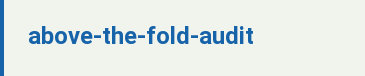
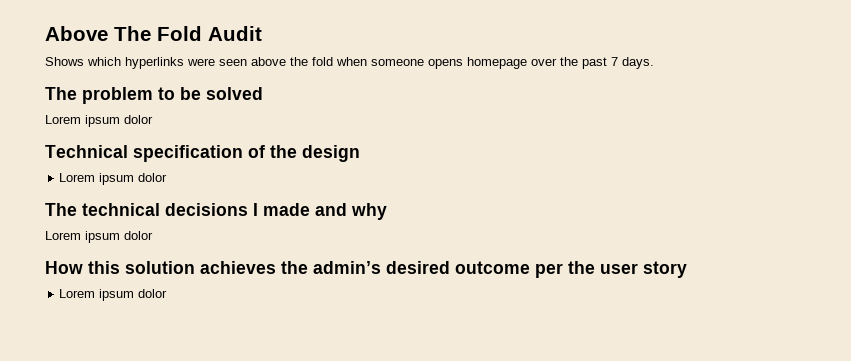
- above-the-fold-audit
+ Above The Fold Audit
+ Shows which hyperlinks were seen above the fold when someone opens homepage over the past 7 days.
+ The problem to be solved
+ Lorem ipsum dolor
+ Technical specification of the design
+ Lorem ipsum dolor
+ The technical decisions I made and why
+ Lorem ipsum dolor
+ How this solution achieves the admin’s desired outcome per the user story
+ Lorem ipsum dolor

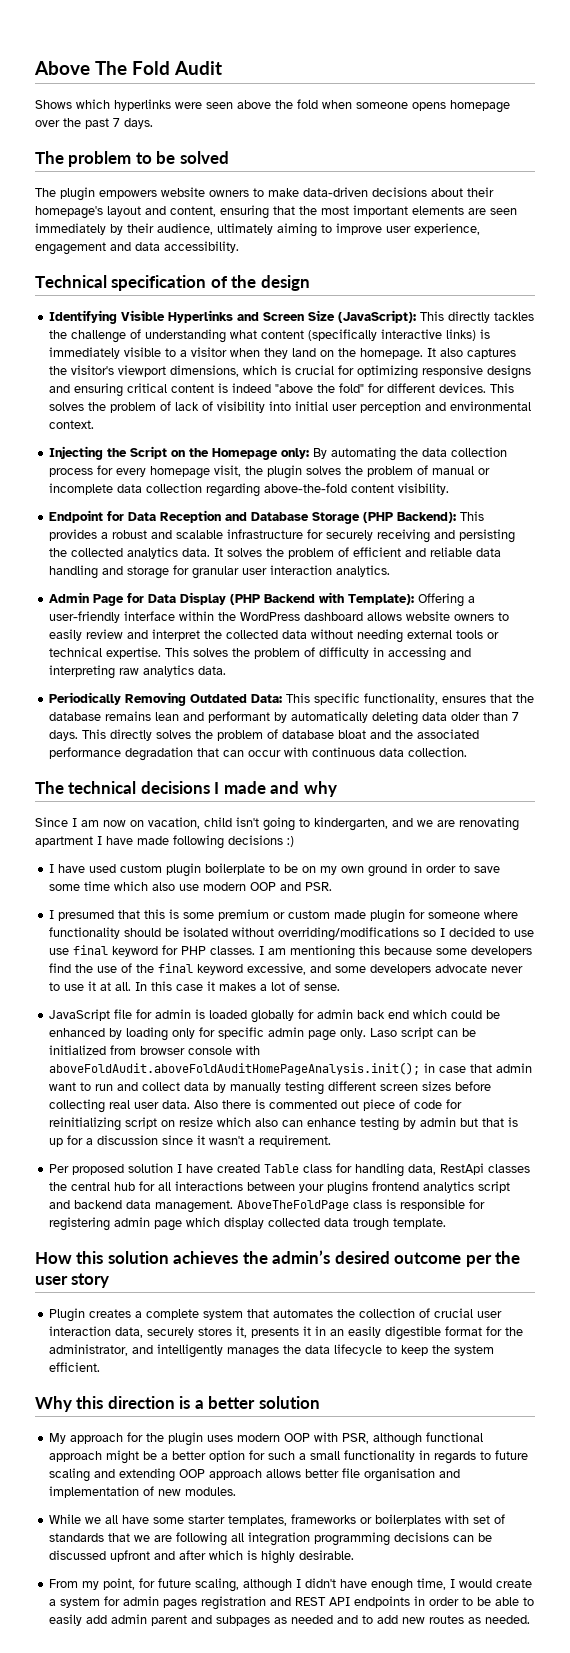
  The problem to be solved
- Lorem ipsum dolor
+ The plugin empowers website owners to make data-driven decisions about their homepage's layout and content, ensuring that the most important elements are seen immediately by their audience, ultimately aiming to improve user experience, engagement and data accessibility.
  Technical specification of the design
- Lorem ipsum dolor
+ Identifying Visible Hyperlinks and Screen Size (JavaScript): This directly tackles the challenge of understanding what content (specifically interactive links) is immediately visible to a visitor when they land on the homepage. It also captures the visitor's viewport dimensions, which is crucial for optimizing responsive designs and ensuring critical content is indeed "above the fold" for different devices. This solves the problem of lack of visibility into initial user perception and environmental context.
+ Injecting the Script on the Homepage only: By automating the data collection process for every homepage visit, the plugin solves the problem of manual or incomplete data collection regarding above-the-fold content visibility.
+ Endpoint for Data Reception and Database Storage (PHP Backend): This provides a robust and scalable infrastructure for securely receiving and persisting the collected analytics data. It solves the problem of efficient and reliable data handling and storage for granular user interaction analytics.
+ Admin Page for Data Display (PHP Backend with Template): Offering a user-friendly interface within the WordPress dashboard allows website owners to easily review and interpret the collected data without needing external tools or technical expertise. This solves the problem of difficulty in accessing and interpreting raw analytics data.
+ Periodically Removing Outdated Data: This specific functionality, ensures that the database remains lean and performant by automatically deleting data older than 7 days. This directly solves the problem of database bloat and the associated performance degradation that can occur with continuous data collection.
  The technical decisions I made and why
- Lorem ipsum dolor
+ Since I am now on vacation, child isn't going to kindergarten, and we are renovating apartment I have made following decisions :)
+ I have used custom plugin boilerplate to be on my own ground in order to save some time which also use modern OOP and PSR.
+ I presumed that this is some premium or custom made plugin for someone where functionality should be isolated without overriding/modifications so I decided to use use final keyword for PHP classes. I am mentioning this because some developers find the use of the final keyword excessive, and some developers advocate never to use it at all. In this case it makes a lot of sense.
+ JavaScript file for admin is loaded globally for admin back end which could be enhanced by loading only for specific admin page only. Laso script can be initialized from browser console with aboveFoldAudit.aboveFoldAuditHomePageAnalysis.init(); in case that admin want to run and collect data by manually testing different screen sizes before collecting real user data. Also there is commented out piece of code for reinitializing script on resize which also can enhance testing by admin but that is up for a discussion since it wasn't a requirement.
+ Per proposed solution I have created Table class for handling data, RestApi classes the central hub for all interactions between your plugins frontend analytics script and backend data management. AboveTheFoldPage class is responsible for registering admin page which display collected data trough template.
  How this solution achieves the admin’s desired outcome per the user story
- Lorem ipsum dolor
+ Plugin creates a complete system that automates the collection of crucial user interaction data, securely stores it, presents it in an easily digestible format for the administrator, and intelligently manages the data lifecycle to keep the system efficient.
+ Why this direction is a better solution
+ My approach for the plugin uses modern OOP with PSR, although functional approach might be a better option for such a small functionality in regards to future scaling and extending OOP approach allows better file organisation and implementation of new modules.
+ While we all have some starter templates, frameworks or boilerplates with set of standards that we are following all integration programming decisions can be discussed upfront and after which is highly desirable.
+ From my point, for future scaling, although I didn't have enough time, I would create a system for admin pages registration and REST API endpoints in order to be able to easily add admin parent and subpages as needed and to add new routes as needed.

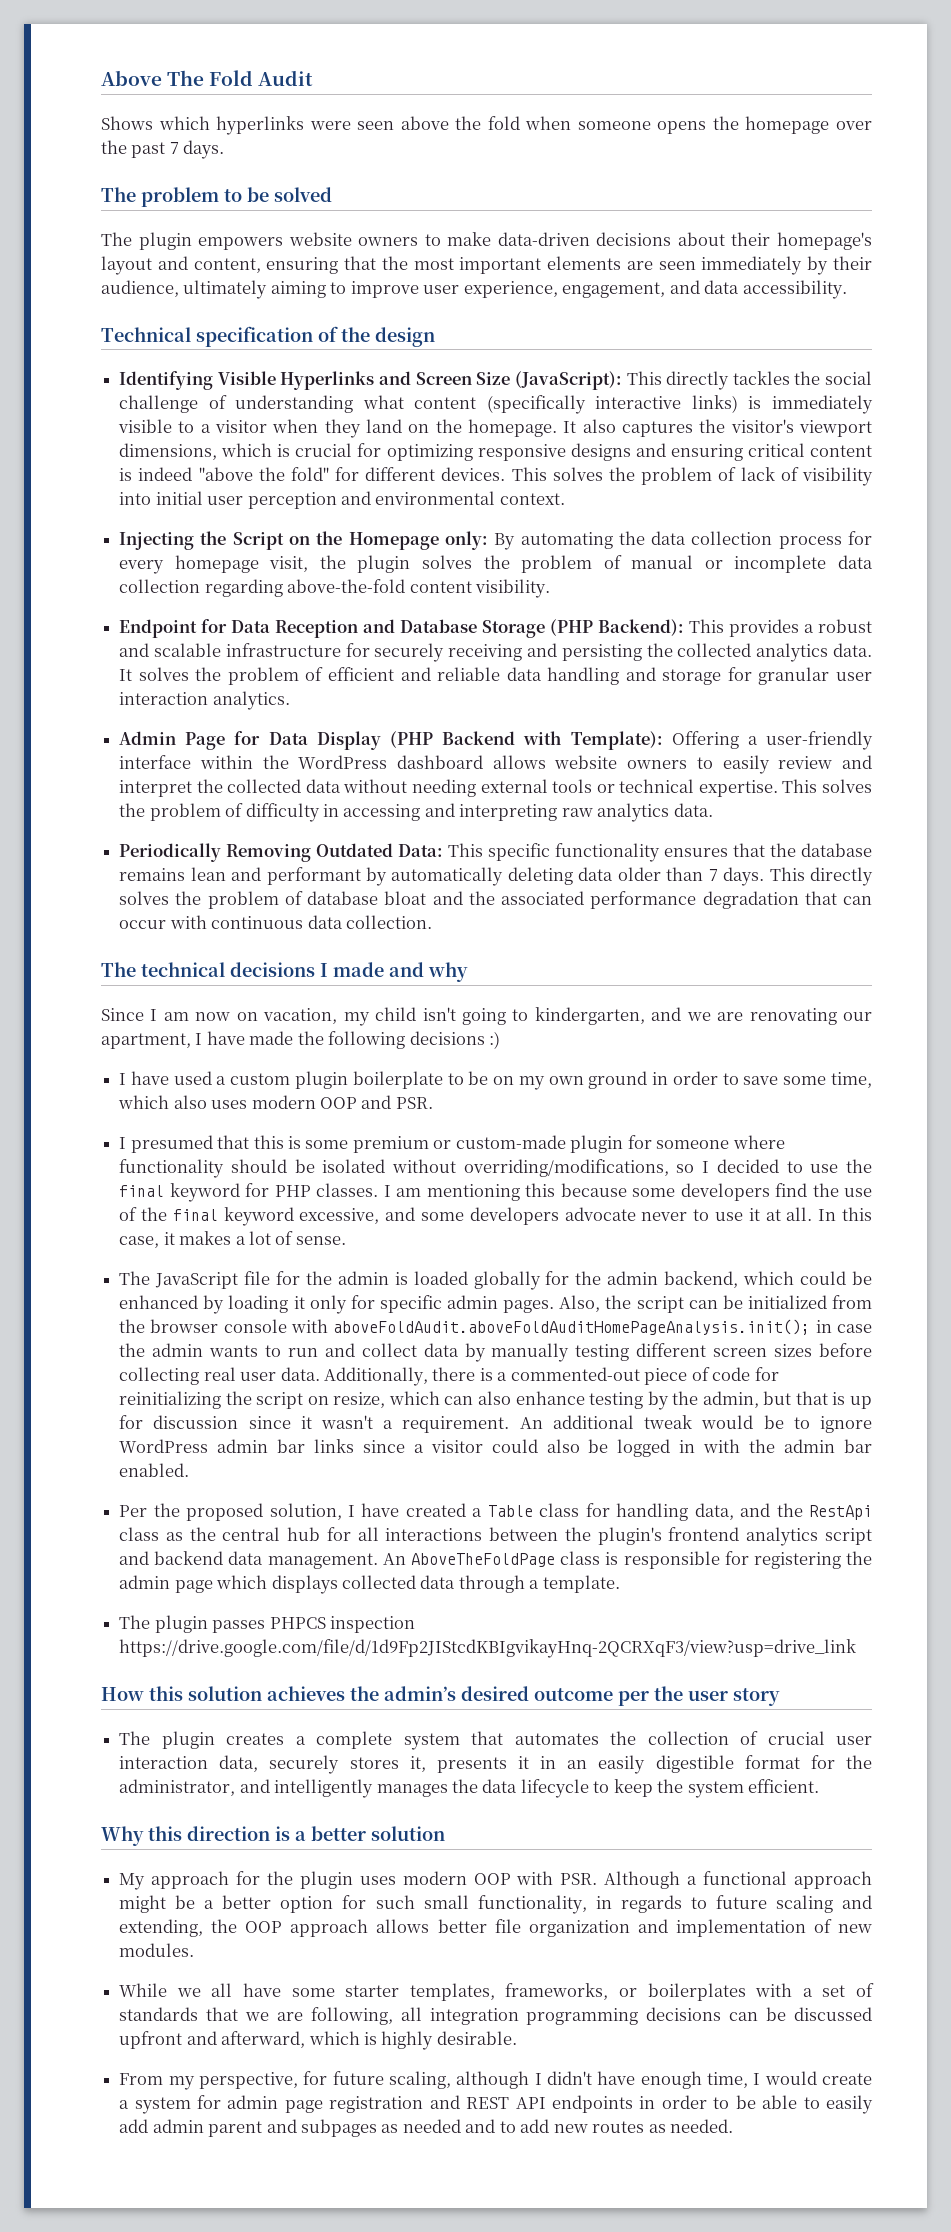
- Shows which hyperlinks were seen above the fold when someone opens homepage over the past 7 days.
+ Shows which hyperlinks were seen above the fold when someone opens the homepage over the past 7 days.
- The plugin empowers website owners to make data-driven decisions about their homepage's layout and content, ensuring that the most important elements are seen immediately by their audience, ultimately aiming to improve user experience, engagement and data accessibility.
+ The plugin empowers website owners to make data-driven decisions about their homepage's layout and content, ensuring that the most important elements are seen immediately by their audience, ultimately aiming to improve user experience, engagement, and data accessibility.
- Identifying Visible Hyperlinks and Screen Size (JavaScript): This directly tackles the challenge of understanding what content (specifically interactive links) is immediately visible to a visitor when they land on the homepage.
+ Identifying Visible Hyperlinks and Screen Size (JavaScript): This directly tackles the social challenge of understanding what content (specifically interactive links) is immediately visible to a visitor when they land on the homepage.
- Periodically Removing Outdated Data: This specific functionality, ensures that the database remains lean and performant by automatically deleting data older than 7 days.
+ Periodically Removing Outdated Data: This specific functionality ensures that the database remains lean and performant by automatically deleting data older than 7 days.
- Since I am now on vacation, child isn't going to kindergarten, and we are renovating apartment I have made following decisions :)
+ Since I am now on vacation, my child isn't going to kindergarten, and we are renovating our apartment, I have made the following decisions :)
- I have used custom plugin boilerplate to be on my own ground in order to save some time which also use modern OOP and PSR.
+ I have used a custom plugin boilerplate to be on my own ground in order to save some time, which also uses modern OOP and PSR.
- I presumed that this is some premium or custom made plugin for someone where functionality should be isolated without overriding/modifications so I decided to use use final keyword for PHP classes.
+ I presumed that this is some premium or custom-made plugin for someone where functionality should be isolated without overriding/modifications, so I decided to use the final keyword for PHP classes.
- In this case it makes a lot of sense.
+ In this case, it makes a lot of sense.
- JavaScript file for admin is loaded globally for admin back end which could be enhanced by loading only for specific admin page only. Laso script can be initialized from browser console with aboveFoldAudit.aboveFoldAuditHomePageAnalysis.init(); in case that admin want to run and collect data by manually testing different screen sizes before collecting real user data.
+ The JavaScript file for the admin is loaded globally for the admin backend, which could be enhanced by loading it only for specific admin pages. Also, the script can be initialized from the browser console with aboveFoldAudit.aboveFoldAuditHomePageAnalysis.init(); in case the admin wants to run and collect data by manually testing different screen sizes before collecting real user data.
- Also there is commented out piece of code for reinitializing script on resize which also can enhance testing by admin but that is up for a discussion since it wasn't a requirement.
- Per proposed solution I have created Table class for handling data, RestApi classes the central hub for all interactions between your plugins frontend analytics script and backend data management.
+ Additionally, there is a commented-out piece of code for reinitializing the script on resize, which can also enhance testing by the admin, but that is up for discussion since it wasn't a requirement. An additional tweak would be to ignore WordPress admin bar links since a visitor could also be logged in with the admin bar enabled.
+ Per the proposed solution, I have created a Table class for handling data, and the RestApi class as the central hub for all interactions between the plugin's frontend analytics script and backend data management.
- AboveTheFoldPage class is responsible for registering admin page which display collected data trough template.
+ An AboveTheFoldPage class is responsible for registering the admin page which displays collected data through a template.
+ The plugin passes PHPCS inspection https://drive.google.com/file/d/1d9Fp2JIStcdKBIgvikayHnq-2QCRXqF3/view?usp=drive_link
- Plugin creates a complete system that automates the collection of crucial user interaction data, securely stores it, presents it in an easily digestible format for the administrator, and intelligently manages the data lifecycle to keep the system efficient.
+ The plugin creates a complete system that automates the collection of crucial user interaction data, securely stores it, presents it in an easily digestible format for the administrator, and intelligently manages the data lifecycle to keep the system efficient.
- My approach for the plugin uses modern OOP with PSR, although functional approach might be a better option for such a small functionality in regards to future scaling and extending OOP approach allows better file organisation and implementation of new modules.
+ My approach for the plugin uses modern OOP with PSR. Although a functional approach might be a better option for such small functionality, in regards to future scaling and extending, the OOP approach allows better file organization and implementation of new modules.
- While we all have some starter templates, frameworks or boilerplates with set of standards that we are following all integration programming decisions can be discussed upfront and after which is highly desirable.
+ While we all have some starter templates, frameworks, or boilerplates with a set of standards that we are following, all integration programming decisions can be discussed upfront and afterward, which is highly desirable.
- From my point, for future scaling, although I didn't have enough time, I would create a system for admin pages registration and REST API endpoints in order to be able to easily add admin parent and subpages as needed and to add new routes as needed.
+ From my perspective, for future scaling, although I didn't have enough time, I would create a system for admin page registration and REST API endpoints in order to be able to easily add admin parent and subpages as needed and to add new routes as needed.

